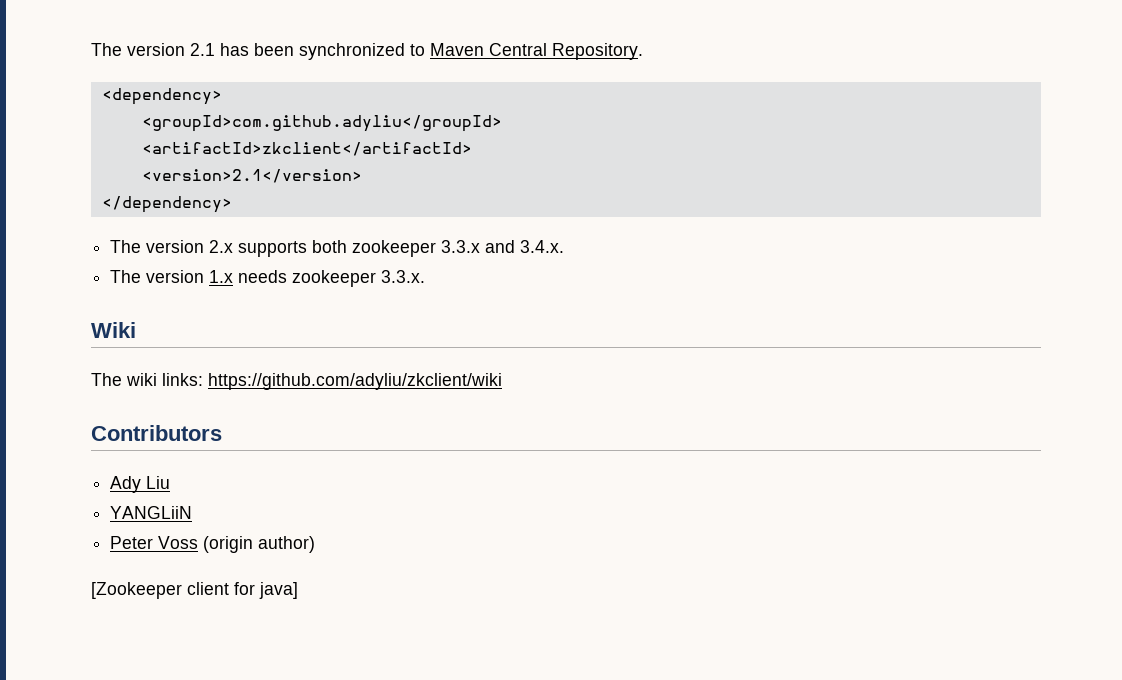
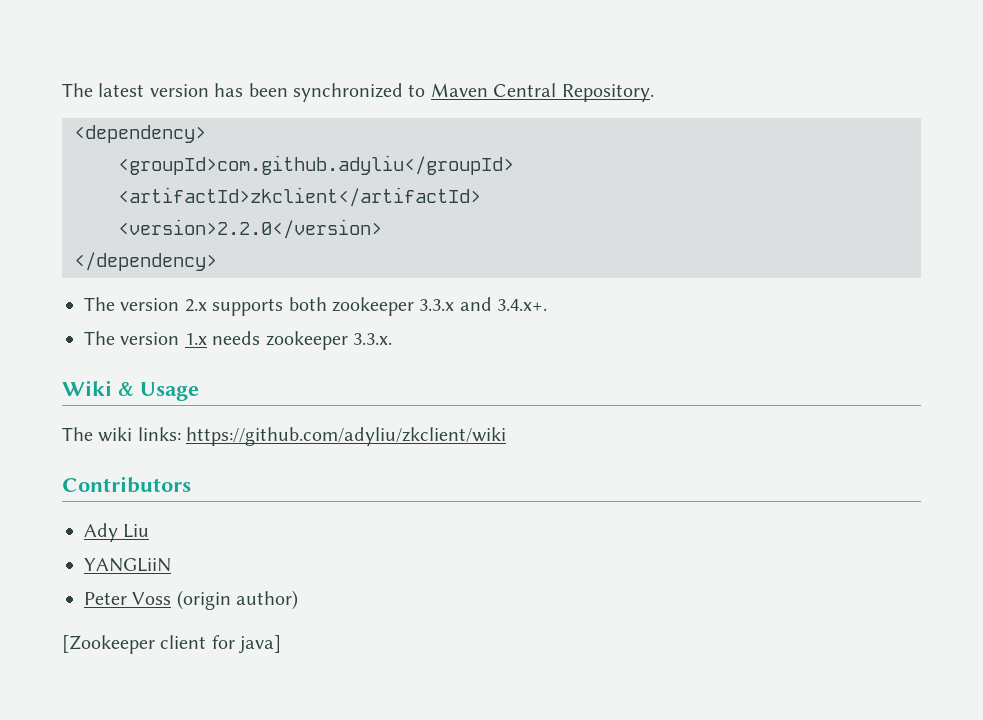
- The version 2.1 has been synchronized to Maven Central Repository.
+ The latest version has been synchronized to Maven Central Repository.
- <version>2.1</version>
+ <version>2.2.0</version>
- The version 2.x supports both zookeeper 3.3.x and 3.4.x.
+ The version 2.x supports both zookeeper 3.3.x and 3.4.x+.
- Wiki
+ Wiki & Usage

